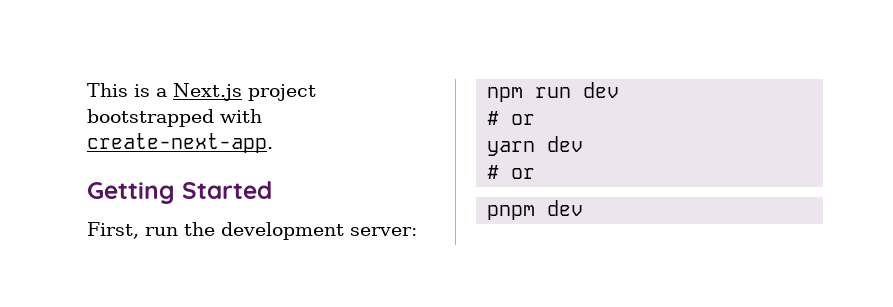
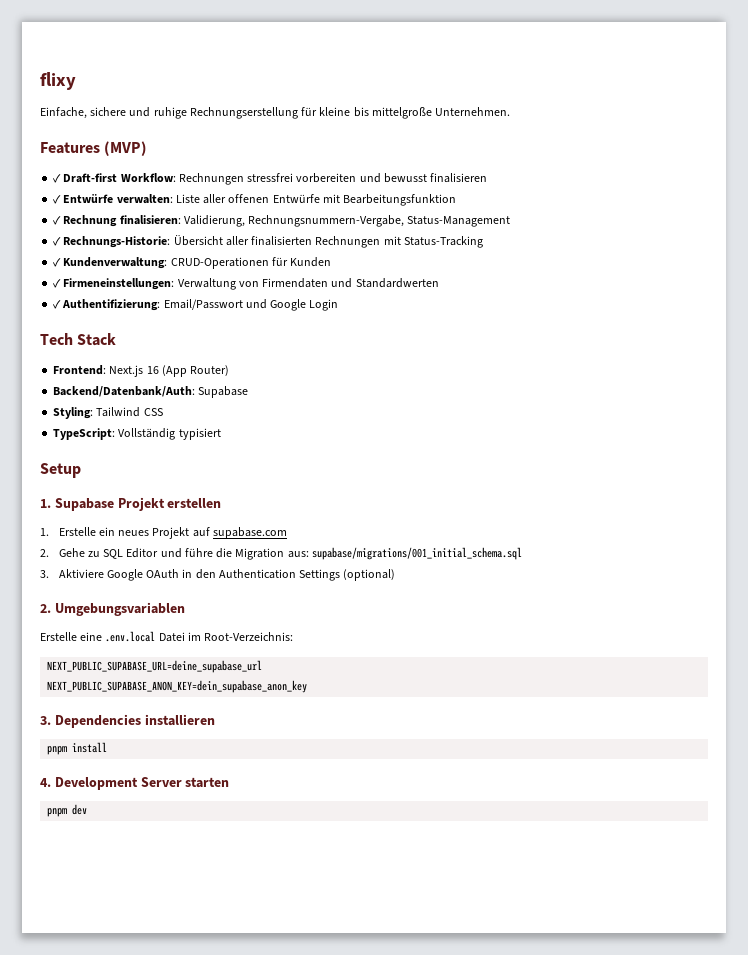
- This is a Next.js project bootstrapped with create-next-app.
- Getting Started
- First, run the development server:
- npm run dev
- # or
- yarn dev
- # or
+ flixy
+ Einfache, sichere und ruhige Rechnungserstellung für kleine bis mittelgroße Unternehmen.
+ Features (MVP)
+ ✓ Draft-first Workflow: Rechnungen stressfrei vorbereiten und bewusst finalisieren
+ ✓ Entwürfe verwalten: Liste aller offenen Entwürfe mit Bearbeitungsfunktion
+ ✓ Rechnung finalisieren: Validierung, Rechnungsnummern-Vergabe, Status-Management
+ ✓ Rechnungs-Historie: Übersicht aller finalisierten Rechnungen mit Status-Tracking
+ ✓ Kundenverwaltung: CRUD-Operationen für Kunden
+ ✓ Firmeneinstellungen: Verwaltung von Firmendaten und Standardwerten
+ ✓ Authentifizierung: Email/Passwort und Google Login
+ Tech Stack
+ Frontend: Next.js 16 (App Router)
+ Backend/Datenbank/Auth: Supabase
+ Styling: Tailwind CSS
+ TypeScript: Vollständig typisiert
+ Setup
+ 1. Supabase Projekt erstellen
+ 1. Erstelle ein neues Projekt auf supabase.com
+ 2. Gehe zu SQL Editor und führe die Migration aus: supabase/migrations/001_initial_schema.sql
+ 3. Aktiviere Google OAuth in den Authentication Settings (optional)
+ 2. Umgebungsvariablen
+ Erstelle eine .env.local Datei im Root-Verzeichnis:
+ NEXT_PUBLIC_SUPABASE_URL=deine_supabase_url
+ NEXT_PUBLIC_SUPABASE_ANON_KEY=dein_supabase_anon_key
+ 3. Dependencies installieren
+ pnpm install
+ 4. Development Server starten

